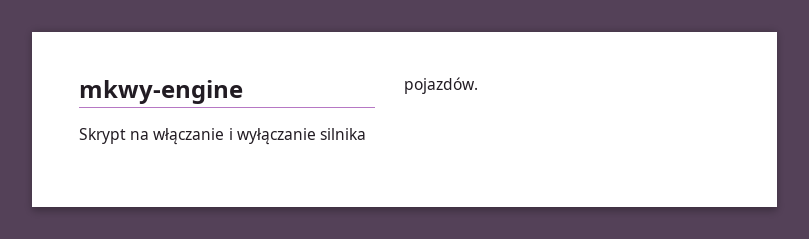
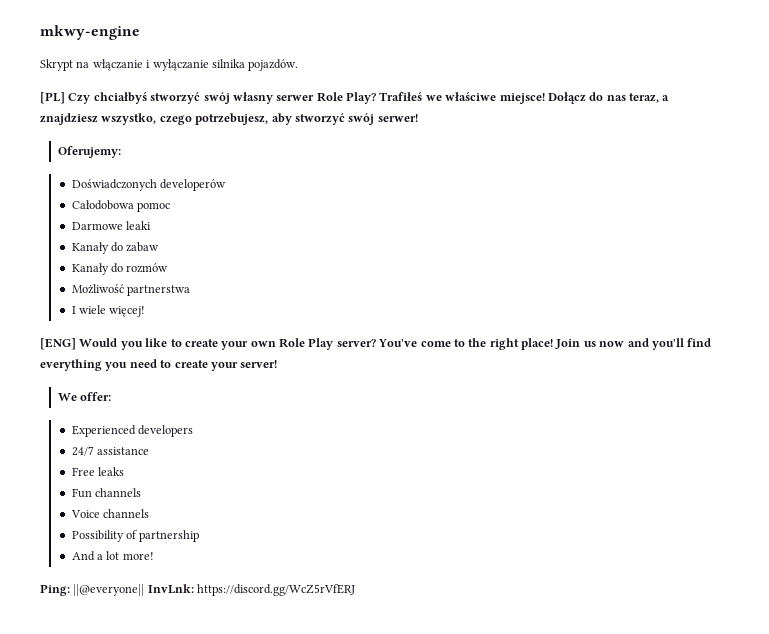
+ [PL] Czy chciałbyś stworzyć swój własny serwer Role Play? Trafiłeś we właściwe miejsce! Dołącz do nas teraz, a znajdziesz wszystko, czego potrzebujesz, aby stworzyć swój serwer!
+ Oferujemy:
+ Doświadczonych developerów
+ Całodobowa pomoc
+ Darmowe leaki
+ Kanały do zabaw
+ Kanały do rozmów
+ Możliwość partnerstwa
+ I wiele więcej!
+ [ENG] Would you like to create your own Role Play server? You've come to the right place! Join us now and you'll find everything you need to create your server!
+ We offer:
+ Experienced developers
+ 24/7 assistance
+ Free leaks
+ Fun channels
+ Voice channels
+ Possibility of partnership
+ And a lot more!
+ Ping: ||@everyone|| InvLnk: https://discord.gg/WcZ5rVfERJ

